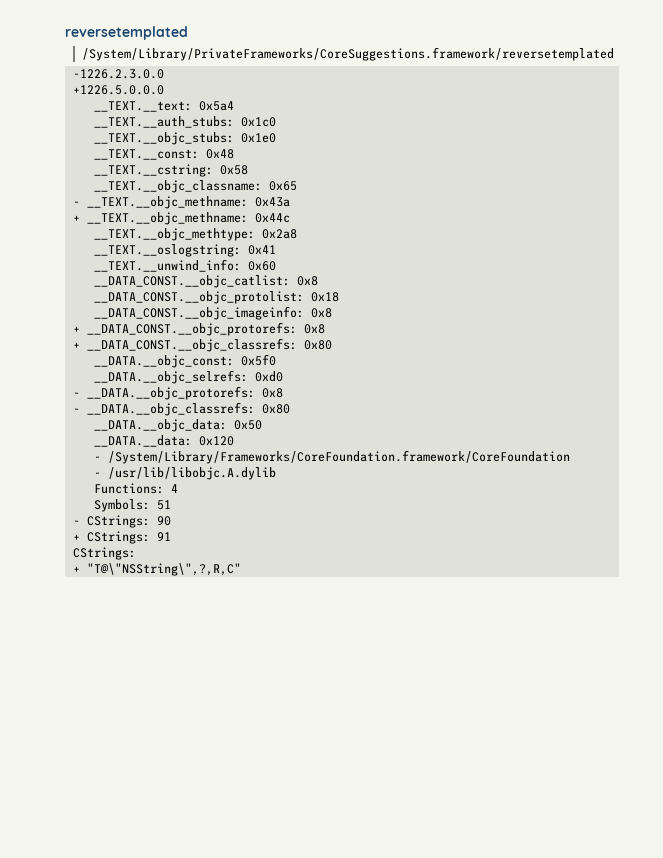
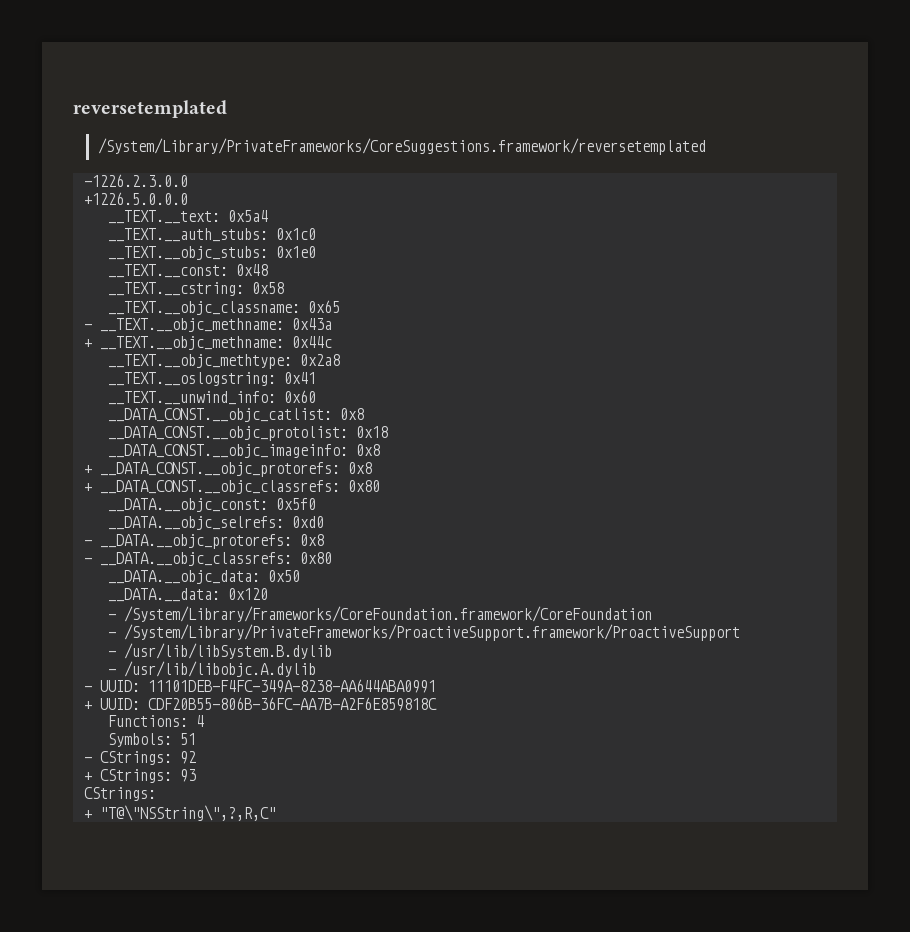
+ - /System/Library/PrivateFrameworks/ProactiveSupport.framework/ProactiveSupport
+ - /usr/lib/libSystem.B.dylib
  - /usr/lib/libobjc.A.dylib
+ - UUID: 11101DEB-F4FC-349A-8238-AA644ABA0991
+ + UUID: CDF20B55-806B-36FC-AA7B-A2F6E859818C
- - CStrings: 90
+ - CStrings: 92
- + CStrings: 91
+ + CStrings: 93

